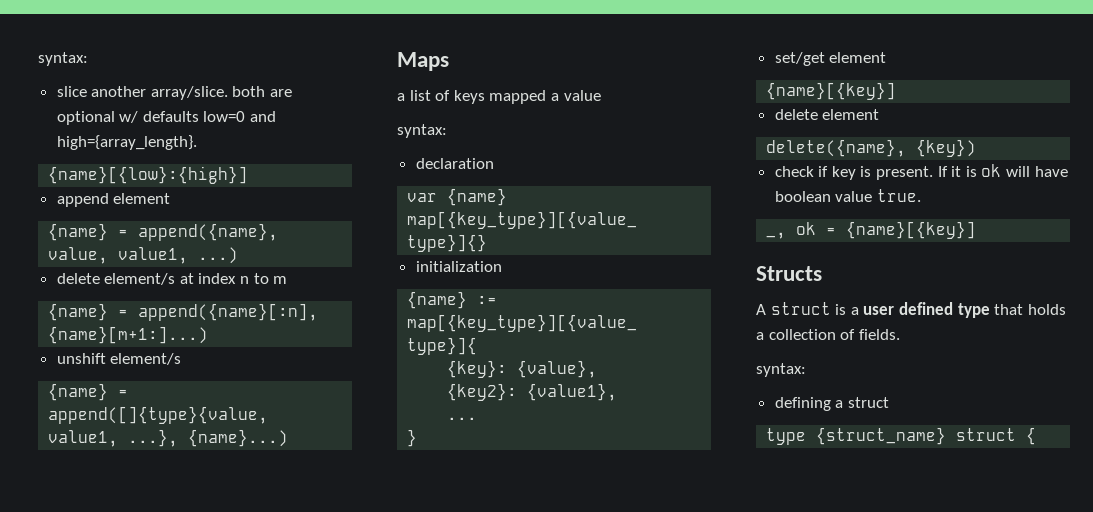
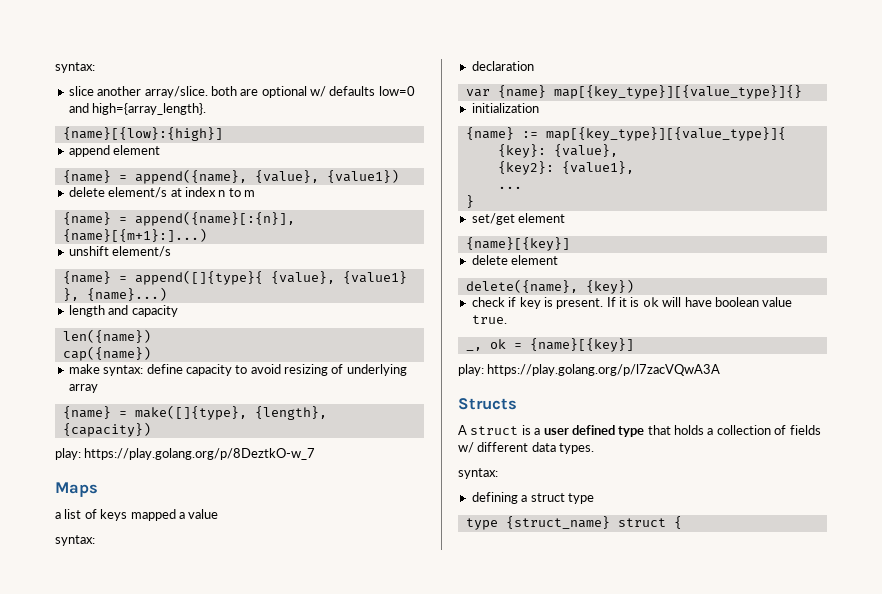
- {name} = append({name}, value, value1, ...)
+ {name} = append({name}, {value}, {value1})
- {name} = append({name}[:n], {name}[m+1:]...)
+ {name} = append({name}[:{n}], {name}[{m+1}:]...)
- {name} = append([]{type}{value, value1, ...}, {name}...)
+ {name} = append([]{type}{ {value}, {value1} }, {name}...)
+ length and capacity
+ len({name})
+ cap({name})
+ make syntax: define capacity to avoid resizing of underlying array
+ {name} = make([]{type}, {length}, {capacity})
+ play: https://play.golang.org/p/8DeztkO-w_7
+ play: https://play.golang.org/p/l7zacVQwA3A
- A struct is a user defined type that holds a collection of fields.
+ A struct is a user defined type that holds a collection of fields w/ different data types.
- defining a struct
+ defining a struct type

